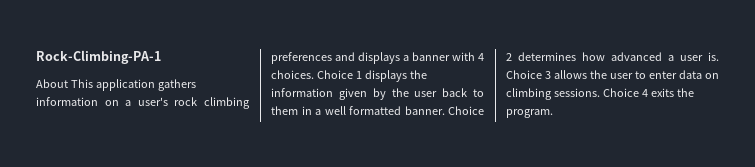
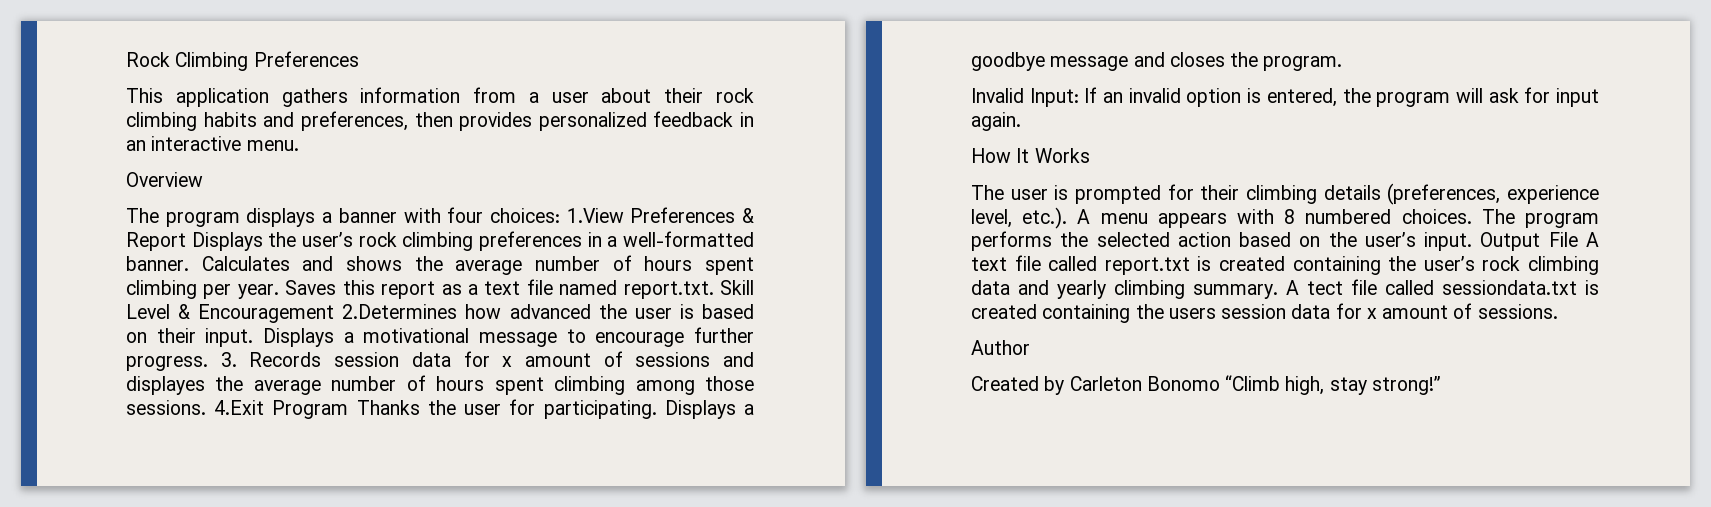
- Rock-Climbing-PA-1
- About This application gathers information on a user's rock climbing preferences and displays a banner with 4 choices. Choice 1 displays the information given by the user back to them in a well formatted banner. Choice 2 determines how advanced a user is. Choice 3 allows the user to enter data on climbing sessions. Choice 4 exits the program.
+ Rock Climbing Preferences
+ This application gathers information from a user about their rock climbing habits and preferences, then provides personalized feedback in an interactive menu.
+ Overview
+ The program displays a banner with four choices: 1.View Preferences & Report Displays the user’s rock climbing preferences in a well-formatted banner. Calculates and shows the average number of hours spent climbing per year. Saves this report as a text file named report.txt. Skill Level & Encouragement 2.Determines how advanced the user is based on their input. Displays a motivational message to encourage further progress. 3. Records session data for x amount of sessions and displayes the average number of hours spent climbing among those sessions. 4.Exit Program Thanks the user for participating. Displays a goodbye message and closes the program.
+ Invalid Input: If an invalid option is entered, the program will ask for input again.
+ How It Works
+ The user is prompted for their climbing details (preferences, experience level, etc.). A menu appears with 8 numbered choices. The program performs the selected action based on the user’s input. Output File A text file called report.txt is created containing the user’s rock climbing data and yearly climbing summary. A tect file called sessiondata.txt is created containing the users session data for x amount of sessions.
+ Author
+ Created by Carleton Bonomo “Climb high, stay strong!”

